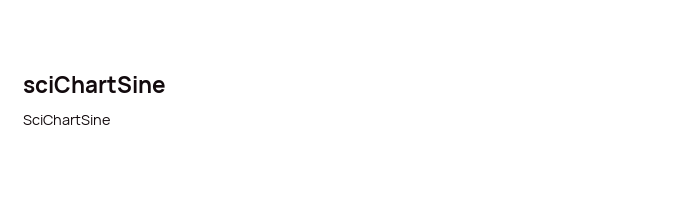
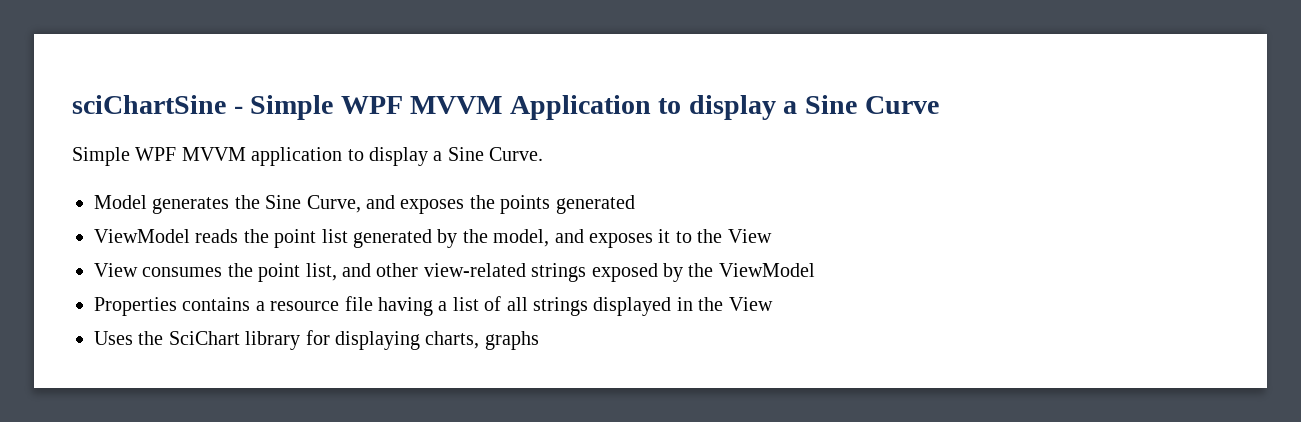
- sciChartSine
- SciChartSine
+ sciChartSine - Simple WPF MVVM Application to display a Sine Curve
+ Simple WPF MVVM application to display a Sine Curve.
+ Model generates the Sine Curve, and exposes the points generated
+ ViewModel reads the point list generated by the model, and exposes it to the View
+ View consumes the point list, and other view-related strings exposed by the ViewModel
+ Properties contains a resource file having a list of all strings displayed in the View
+ Uses the SciChart library for displaying charts, graphs

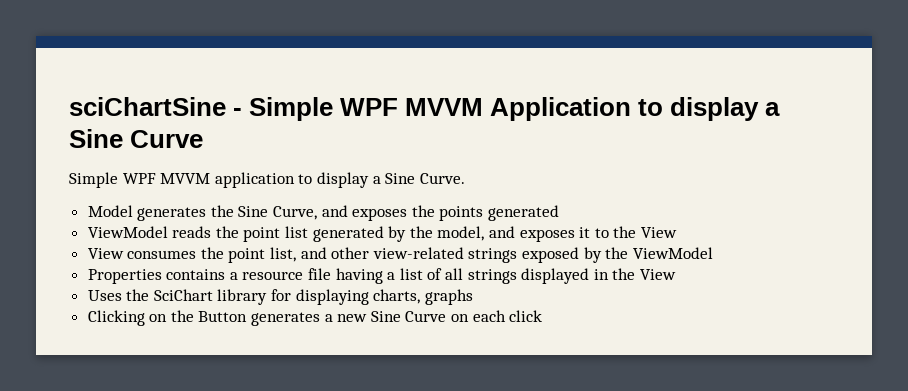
+ Clicking on the Button generates a new Sine Curve on each click

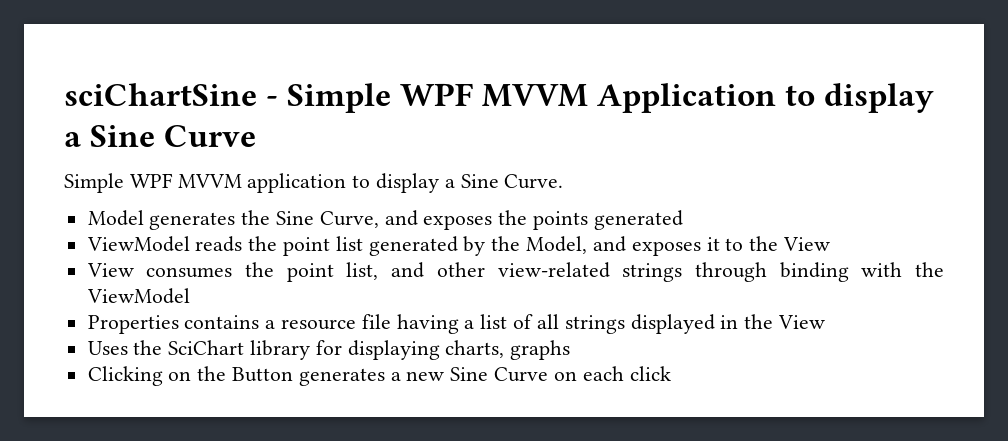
- ViewModel reads the point list generated by the model, and exposes it to the View
+ ViewModel reads the point list generated by the Model, and exposes it to the View
- View consumes the point list, and other view-related strings exposed by the ViewModel
+ View consumes the point list, and other view-related strings through binding with the ViewModel

